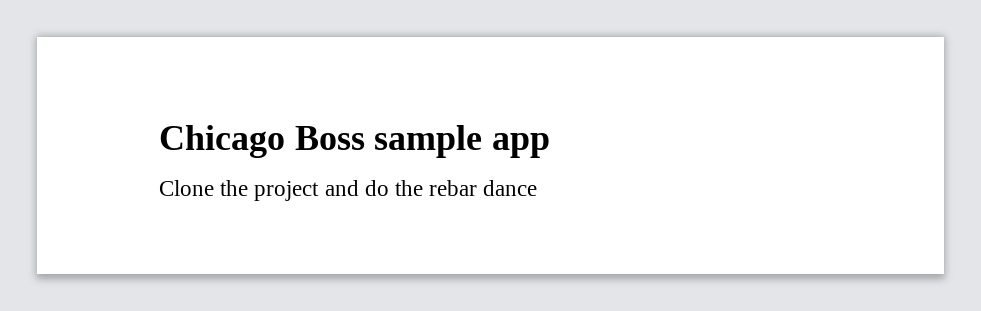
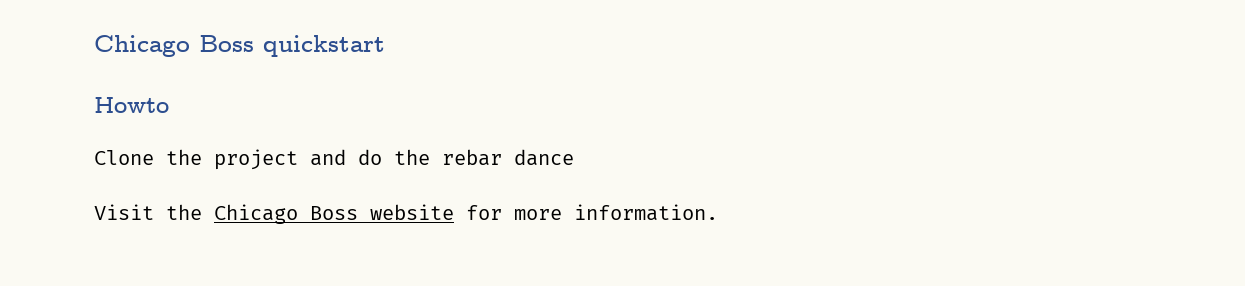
- Chicago Boss sample app
+ Chicago Boss quickstart
+ Howto
+ Visit the Chicago Boss website for more information.

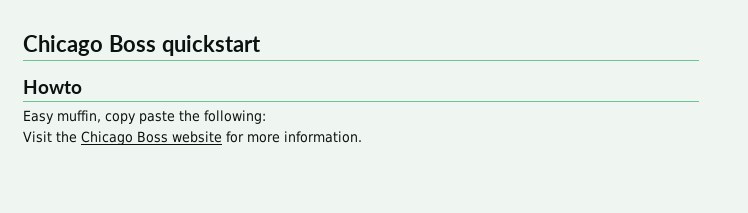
- Clone the project and do the rebar dance
+ Easy muffin, copy paste the following:

